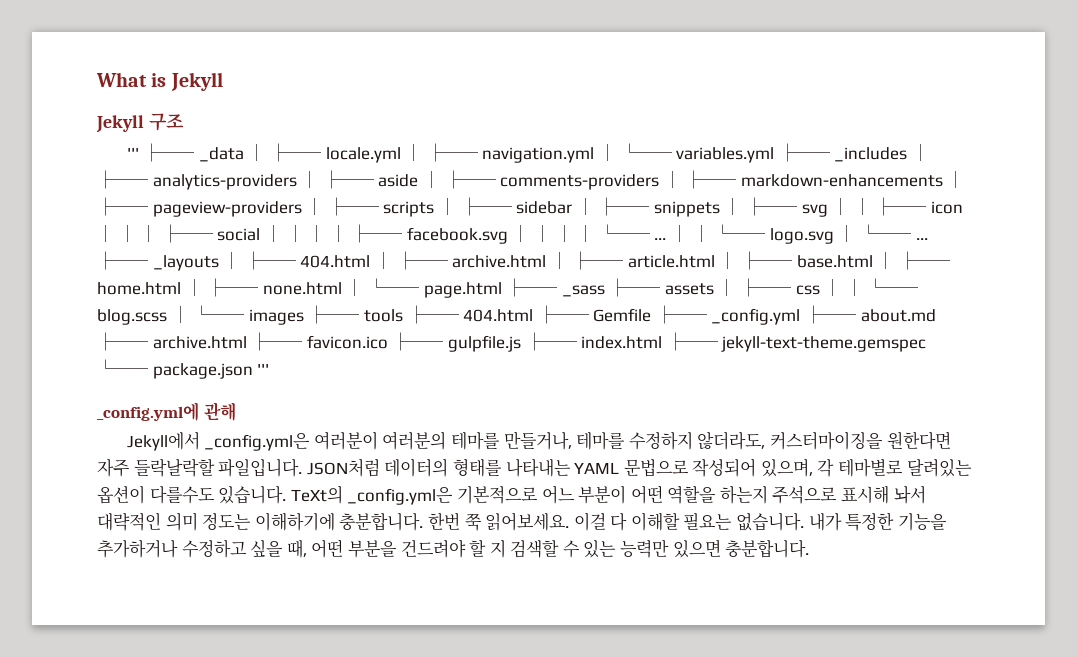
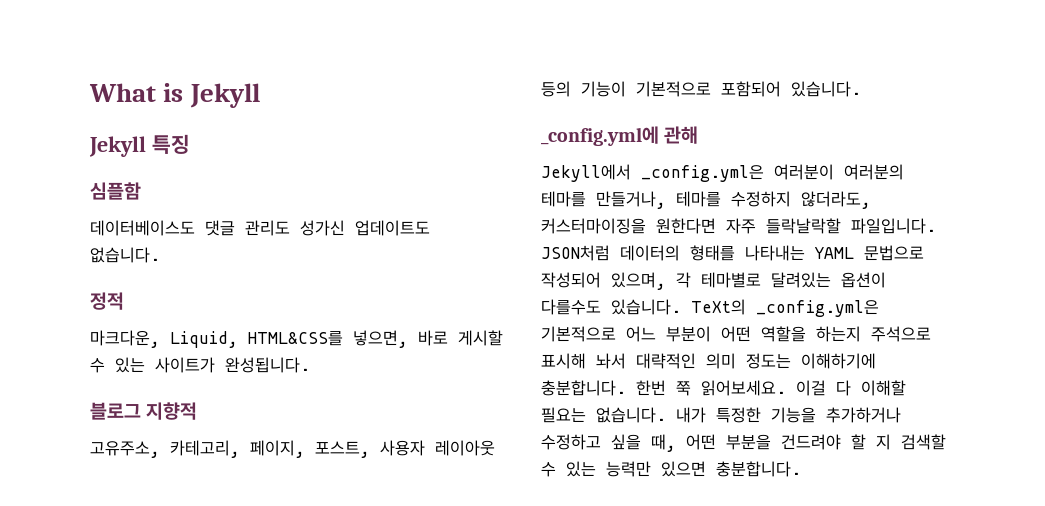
- Jekyll 구조
- ''' ├── _data │ ├── locale.yml │ ├── navigation.yml │ └── variables.yml ├── _includes │ ├── analytics-providers │ ├── aside │ ├── comments-providers │ ├── markdown-enhancements │ ├── pageview-providers │ ├── scripts │ ├── sidebar │ ├── snippets │ ├── svg │ │ ├── icon │ │ │ ├── social │ │ │ │ ├── facebook.svg │ │ │ │ └── ... │ │ └── logo.svg │ └── ... ├── _layouts │ ├── 404.html │ ├── archive.html │ ├── article.html │ ├── base.html │ ├── home.html │ ├── none.html │ └── page.html ├── _sass ├── assets │ ├── css │ │ └── blog.scss │ └── images ├── tools ├── 404.html ├── Gemfile ├── _config.yml ├── about.md ├── archive.html ├── favicon.ico ├── gulpfile.js ├── index.html ├── jekyll-text-theme.gemspec └── package.json '''
+ Jekyll 특징
+ 심플함
+ 데이터베이스도 댓글 관리도 성가신 업데이트도 없습니다.
+ 정적
+ 마크다운, Liquid, HTML&CSS를 넣으면, 바로 게시할 수 있는 사이트가 완성됩니다.
+ 블로그 지향적
+ 고유주소, 카테고리, 페이지, 포스트, 사용자 레이아웃 등의 기능이 기본적으로 포함되어 있습니다.

